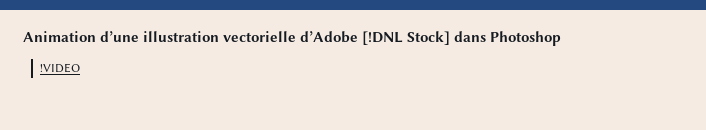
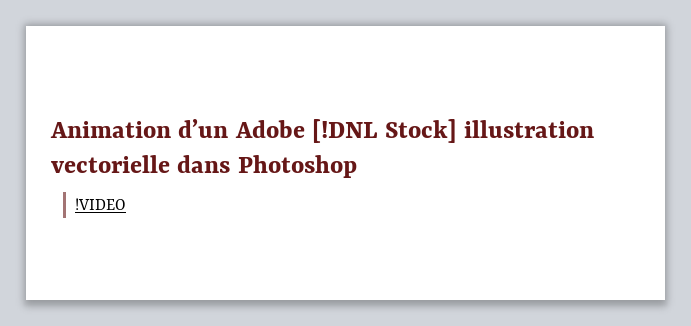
- Animation d’une illustration vectorielle d’Adobe [!DNL Stock] dans Photoshop
+ Animation d’un Adobe [!DNL Stock] illustration vectorielle dans Photoshop

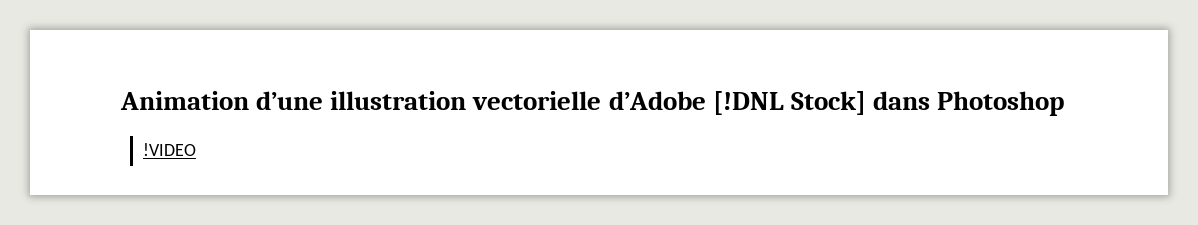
- Animation d’un Adobe [!DNL Stock] illustration vectorielle dans Photoshop
+ Animation d’une illustration vectorielle d’Adobe [!DNL Stock] dans Photoshop

